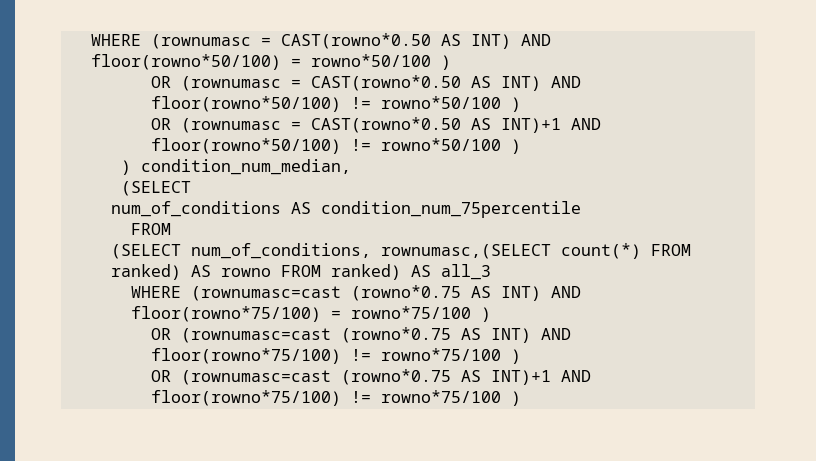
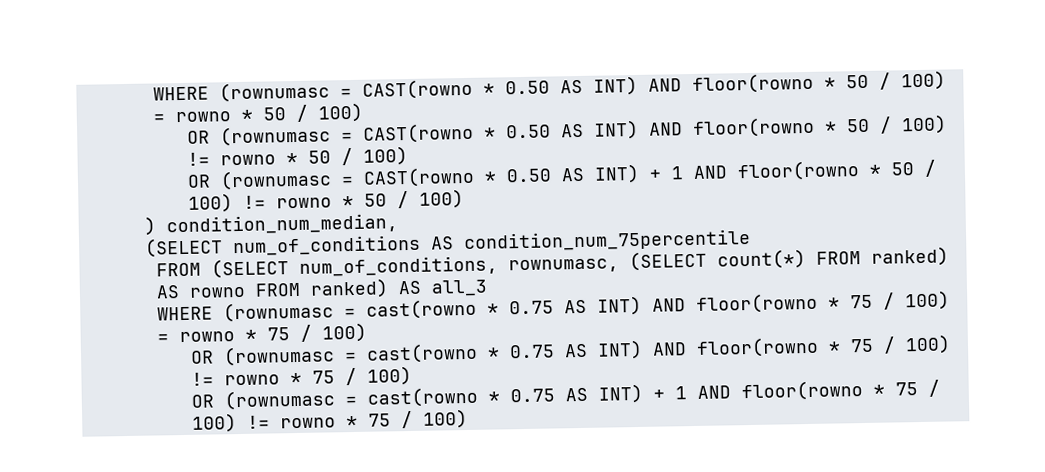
- WHERE (rownumasc = CAST(rowno*0.50 AS INT) AND floor(rowno*50/100) = rowno*50/100 )
- OR (rownumasc = CAST(rowno*0.50 AS INT) AND floor(rowno*50/100) != rowno*50/100 )
- OR (rownumasc = CAST(rowno*0.50 AS INT)+1 AND floor(rowno*50/100) != rowno*50/100 )
+ WHERE (rownumasc = CAST(rowno * 0.50 AS INT) AND floor(rowno * 50 / 100) = rowno * 50 / 100)
+ OR (rownumasc = CAST(rowno * 0.50 AS INT) AND floor(rowno * 50 / 100) != rowno * 50 / 100)
+ OR (rownumasc = CAST(rowno * 0.50 AS INT) + 1 AND floor(rowno * 50 / 100) != rowno * 50 / 100)
  ) condition_num_median,
- (SELECT
- num_of_conditions AS condition_num_75percentile
- FROM
- (SELECT num_of_conditions, rownumasc,(SELECT count(*) FROM ranked) AS rowno FROM ranked) AS all_3
+ (SELECT num_of_conditions AS condition_num_75percentile
+ FROM (SELECT num_of_conditions, rownumasc, (SELECT count(*) FROM ranked) AS rowno FROM ranked) AS all_3
- WHERE (rownumasc=cast (rowno*0.75 AS INT) AND floor(rowno*75/100) = rowno*75/100 )
- OR (rownumasc=cast (rowno*0.75 AS INT) AND floor(rowno*75/100) != rowno*75/100 )
- OR (rownumasc=cast (rowno*0.75 AS INT)+1 AND floor(rowno*75/100) != rowno*75/100 )
+ WHERE (rownumasc = cast(rowno * 0.75 AS INT) AND floor(rowno * 75 / 100) = rowno * 75 / 100)
+ OR (rownumasc = cast(rowno * 0.75 AS INT) AND floor(rowno * 75 / 100) != rowno * 75 / 100)
+ OR (rownumasc = cast(rowno * 0.75 AS INT) + 1 AND floor(rowno * 75 / 100) != rowno * 75 / 100)

